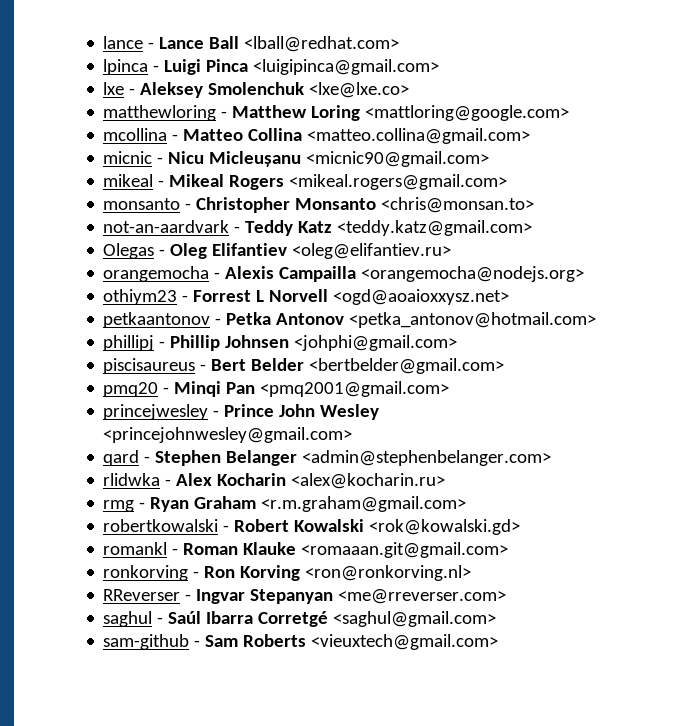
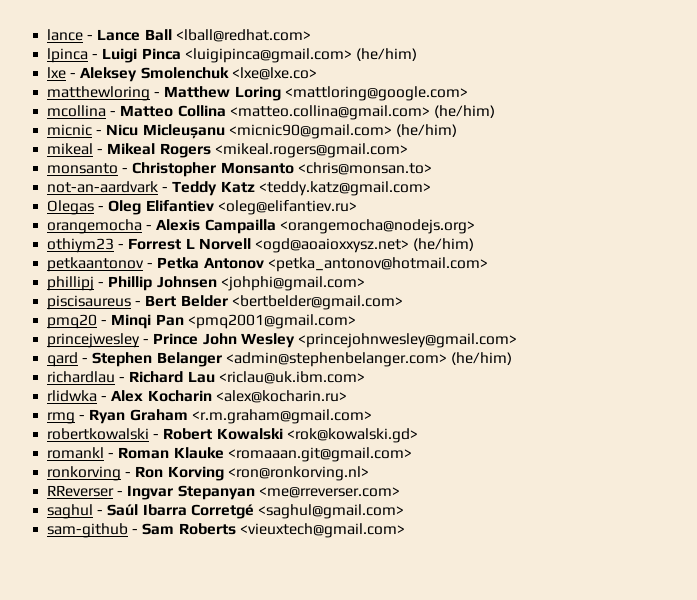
- lpinca - Luigi Pinca <luigipinca@gmail.com>
+ lpinca - Luigi Pinca <luigipinca@gmail.com> (he/him)
- mcollina - Matteo Collina <matteo.collina@gmail.com>
+ mcollina - Matteo Collina <matteo.collina@gmail.com> (he/him)
- micnic - Nicu Micleușanu <micnic90@gmail.com>
+ micnic - Nicu Micleușanu <micnic90@gmail.com> (he/him)
- othiym23 - Forrest L Norvell <ogd@aoaioxxysz.net>
+ othiym23 - Forrest L Norvell <ogd@aoaioxxysz.net> (he/him)
- qard - Stephen Belanger <admin@stephenbelanger.com>
+ qard - Stephen Belanger <admin@stephenbelanger.com> (he/him)
+ richardlau - Richard Lau <riclau@uk.ibm.com>

